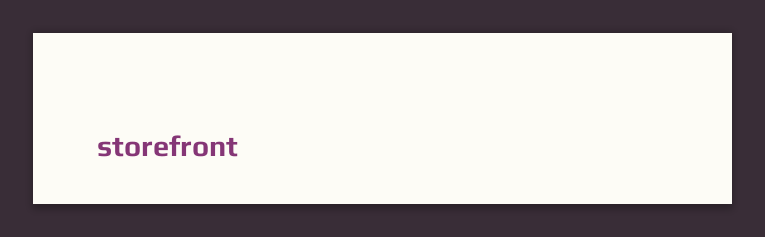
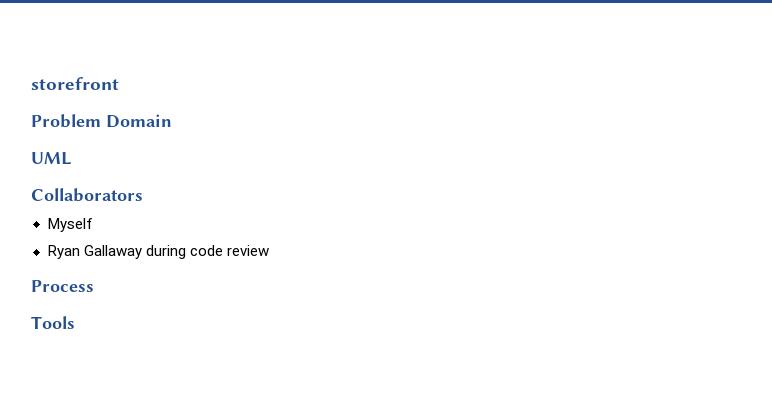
+ Problem Domain
+ UML
+ Collaborators
+ Myself
+ Ryan Gallaway during code review
+ Process
+ Tools

